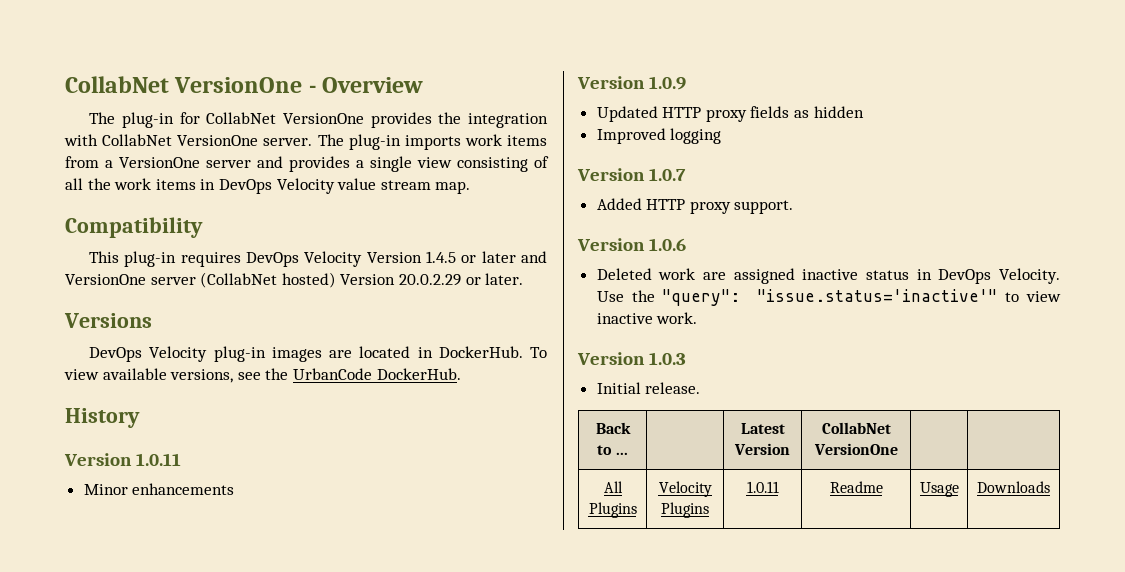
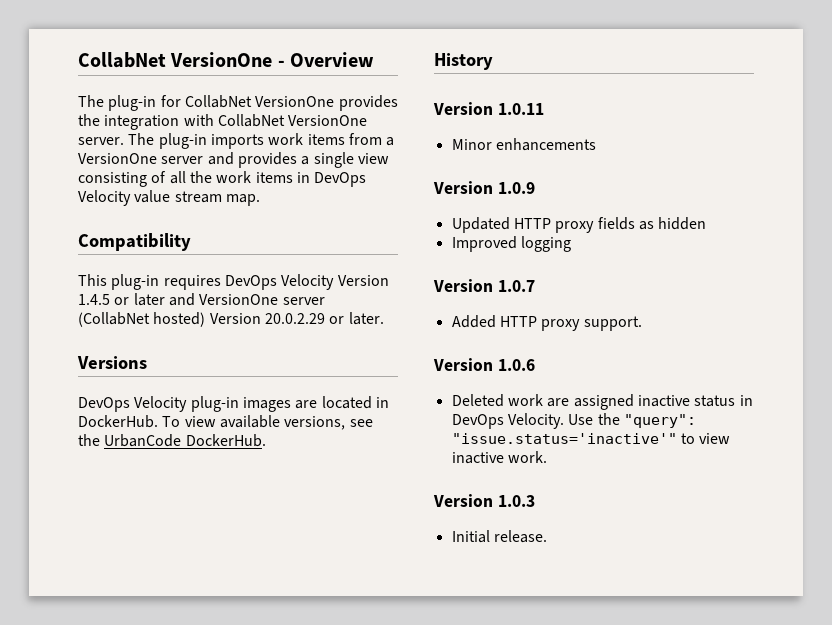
- Back to ... | | Latest Version | CollabNet VersionOne | |
- All Plugins | Velocity Plugins | 1.0.11 | Readme | Usage | Downloads

